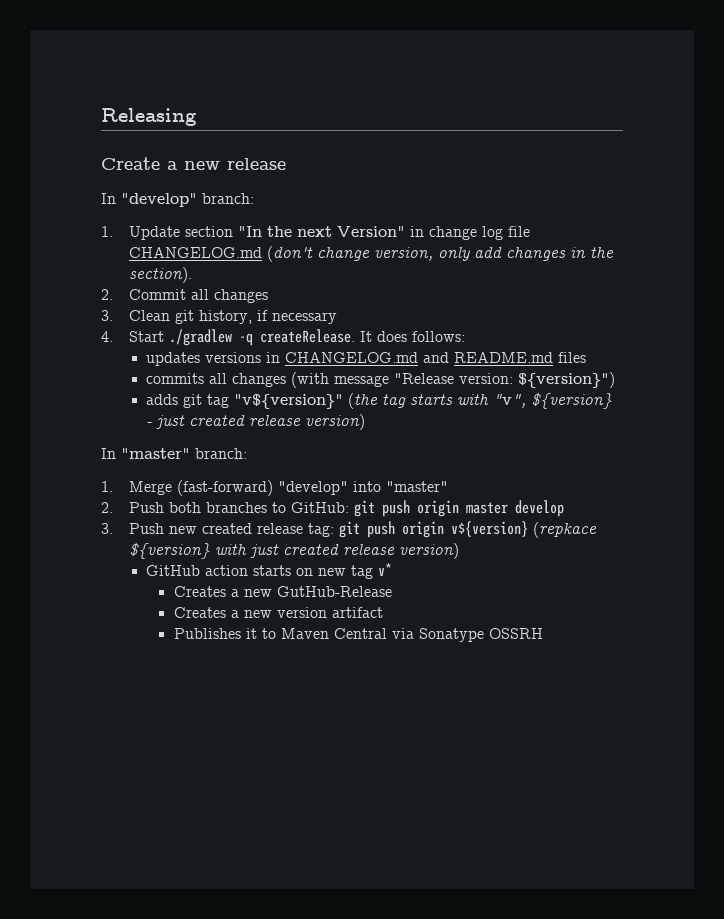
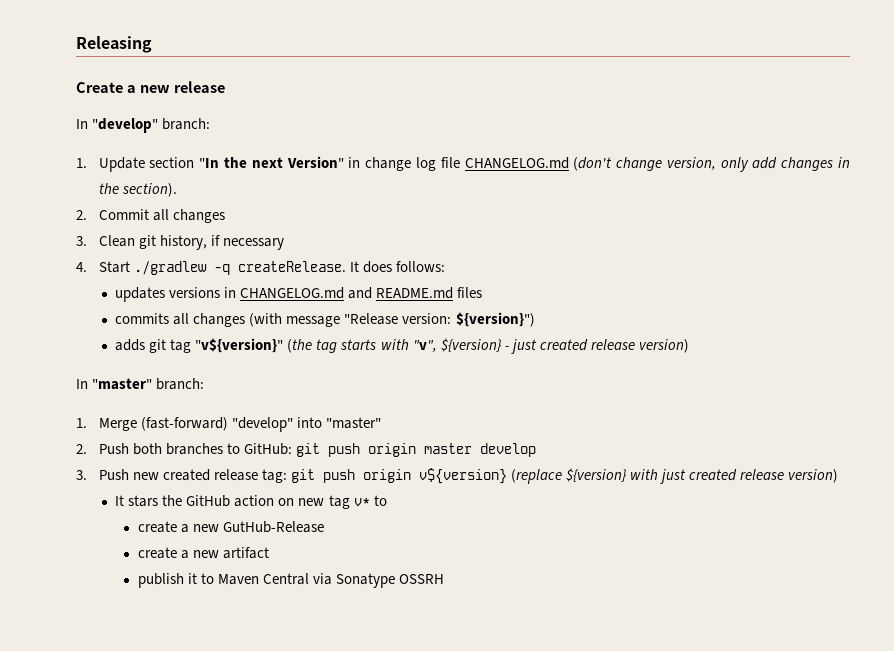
- 3. Push new created release tag: git push origin v${version} (repkace ${version} with just created release version)
+ 3. Push new created release tag: git push origin v${version} (replace ${version} with just created release version)
- GitHub action starts on new tag v*
- Creates a new GutHub-Release
+ It stars the GitHub action on new tag v* to
+ create a new GutHub-Release
- Creates a new version artifact
+ create a new artifact
- Publishes it to Maven Central via Sonatype OSSRH
+ publish it to Maven Central via Sonatype OSSRH

